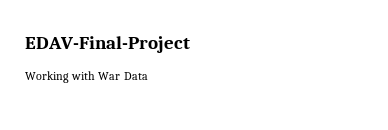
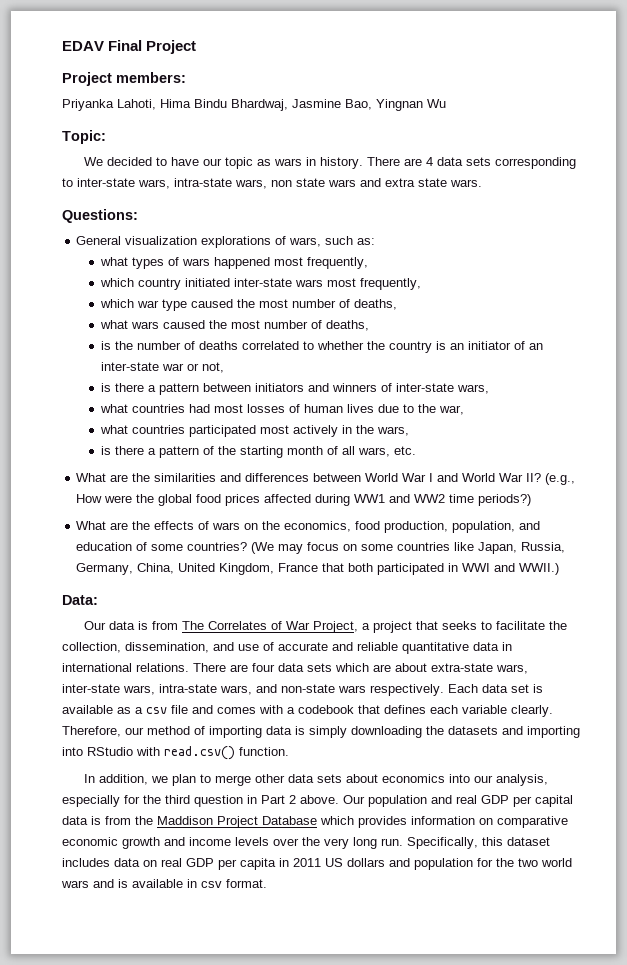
- EDAV-Final-Project
- Working with War Data
+ EDAV Final Project
+ Project members:
+ Priyanka Lahoti, Hima Bindu Bhardwaj, Jasmine Bao, Yingnan Wu
+ Topic:
+ We decided to have our topic as wars in history. There are 4 data sets corresponding to inter-state wars, intra-state wars, non state wars and extra state wars.
+ Questions:
+ General visualization explorations of wars, such as:
+ what types of wars happened most frequently,
+ which country initiated inter-state wars most frequently,
+ which war type caused the most number of deaths,
+ what wars caused the most number of deaths,
+ is the number of deaths correlated to whether the country is an initiator of an inter-state war or not,
+ is there a pattern between initiators and winners of inter-state wars,
+ what countries had most losses of human lives due to the war,
+ what countries participated most actively in the wars,
+ is there a pattern of the starting month of all wars, etc.
+ What are the similarities and differences between World War I and World War II? (e.g., How were the global food prices affected during WW1 and WW2 time periods?)
+ What are the effects of wars on the economics, food production, population, and education of some countries? (We may focus on some countries like Japan, Russia, Germany, China, United Kingdom, France that both participated in WWI and WWII.)
+ Data:
+ Our data is from The Correlates of War Project, a project that seeks to facilitate the collection, dissemination, and use of accurate and reliable quantitative data in international relations. There are four data sets which are about extra-state wars, inter-state wars, intra-state wars, and non-state wars respectively. Each data set is available as a csv file and comes with a codebook that defines each variable clearly. Therefore, our method of importing data is simply downloading the datasets and importing into RStudio with read.csv() function.
+ In addition, we plan to merge other data sets about economics into our analysis, especially for the third question in Part 2 above. Our population and real GDP per capital data is from the Maddison Project Database which provides information on comparative economic growth and income levels over the very long run. Specifically, this dataset includes data on real GDP per capita in 2011 US dollars and population for the two world wars and is available in csv format.

